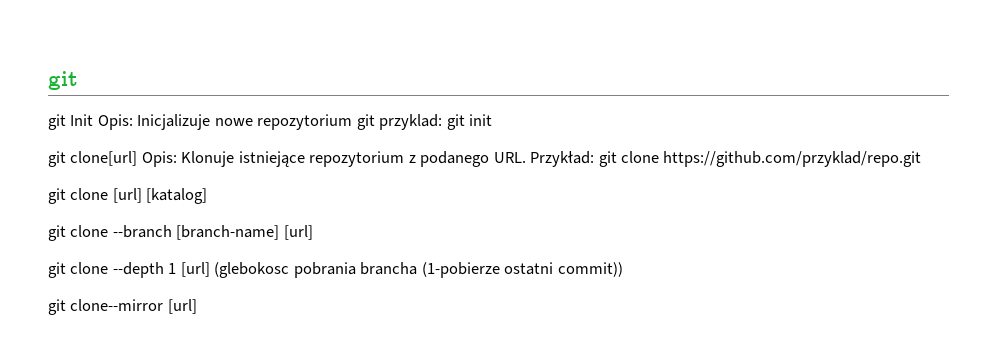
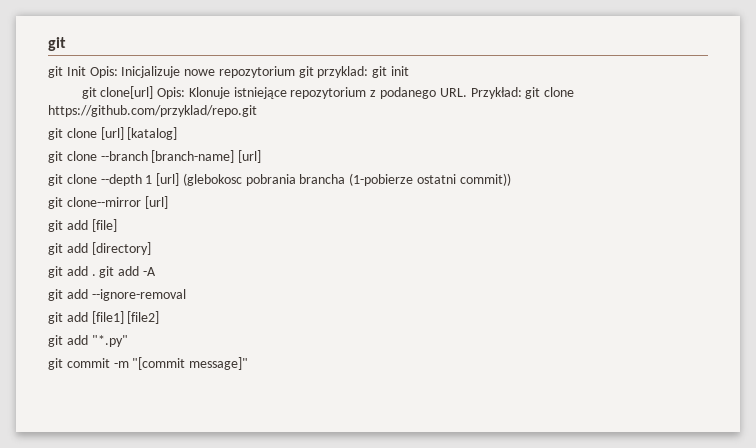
+ git add [file]
+ git add [directory]
+ git add . git add -A
+ git add --ignore-removal
+ git add [file1] [file2]
+ git add "*.py"
+ git commit -m "[commit message]"

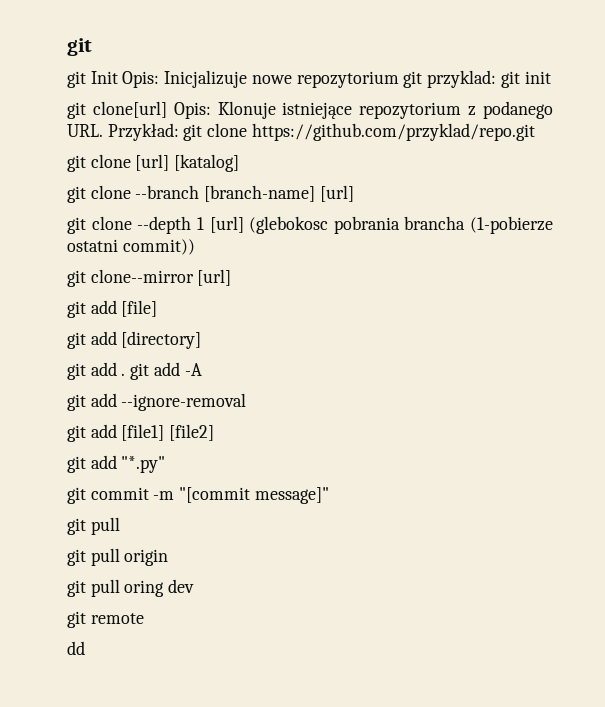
  git commit -m "[commit message]"
+ git pull
+ git pull origin
+ git pull oring dev
+ git remote
+ dd

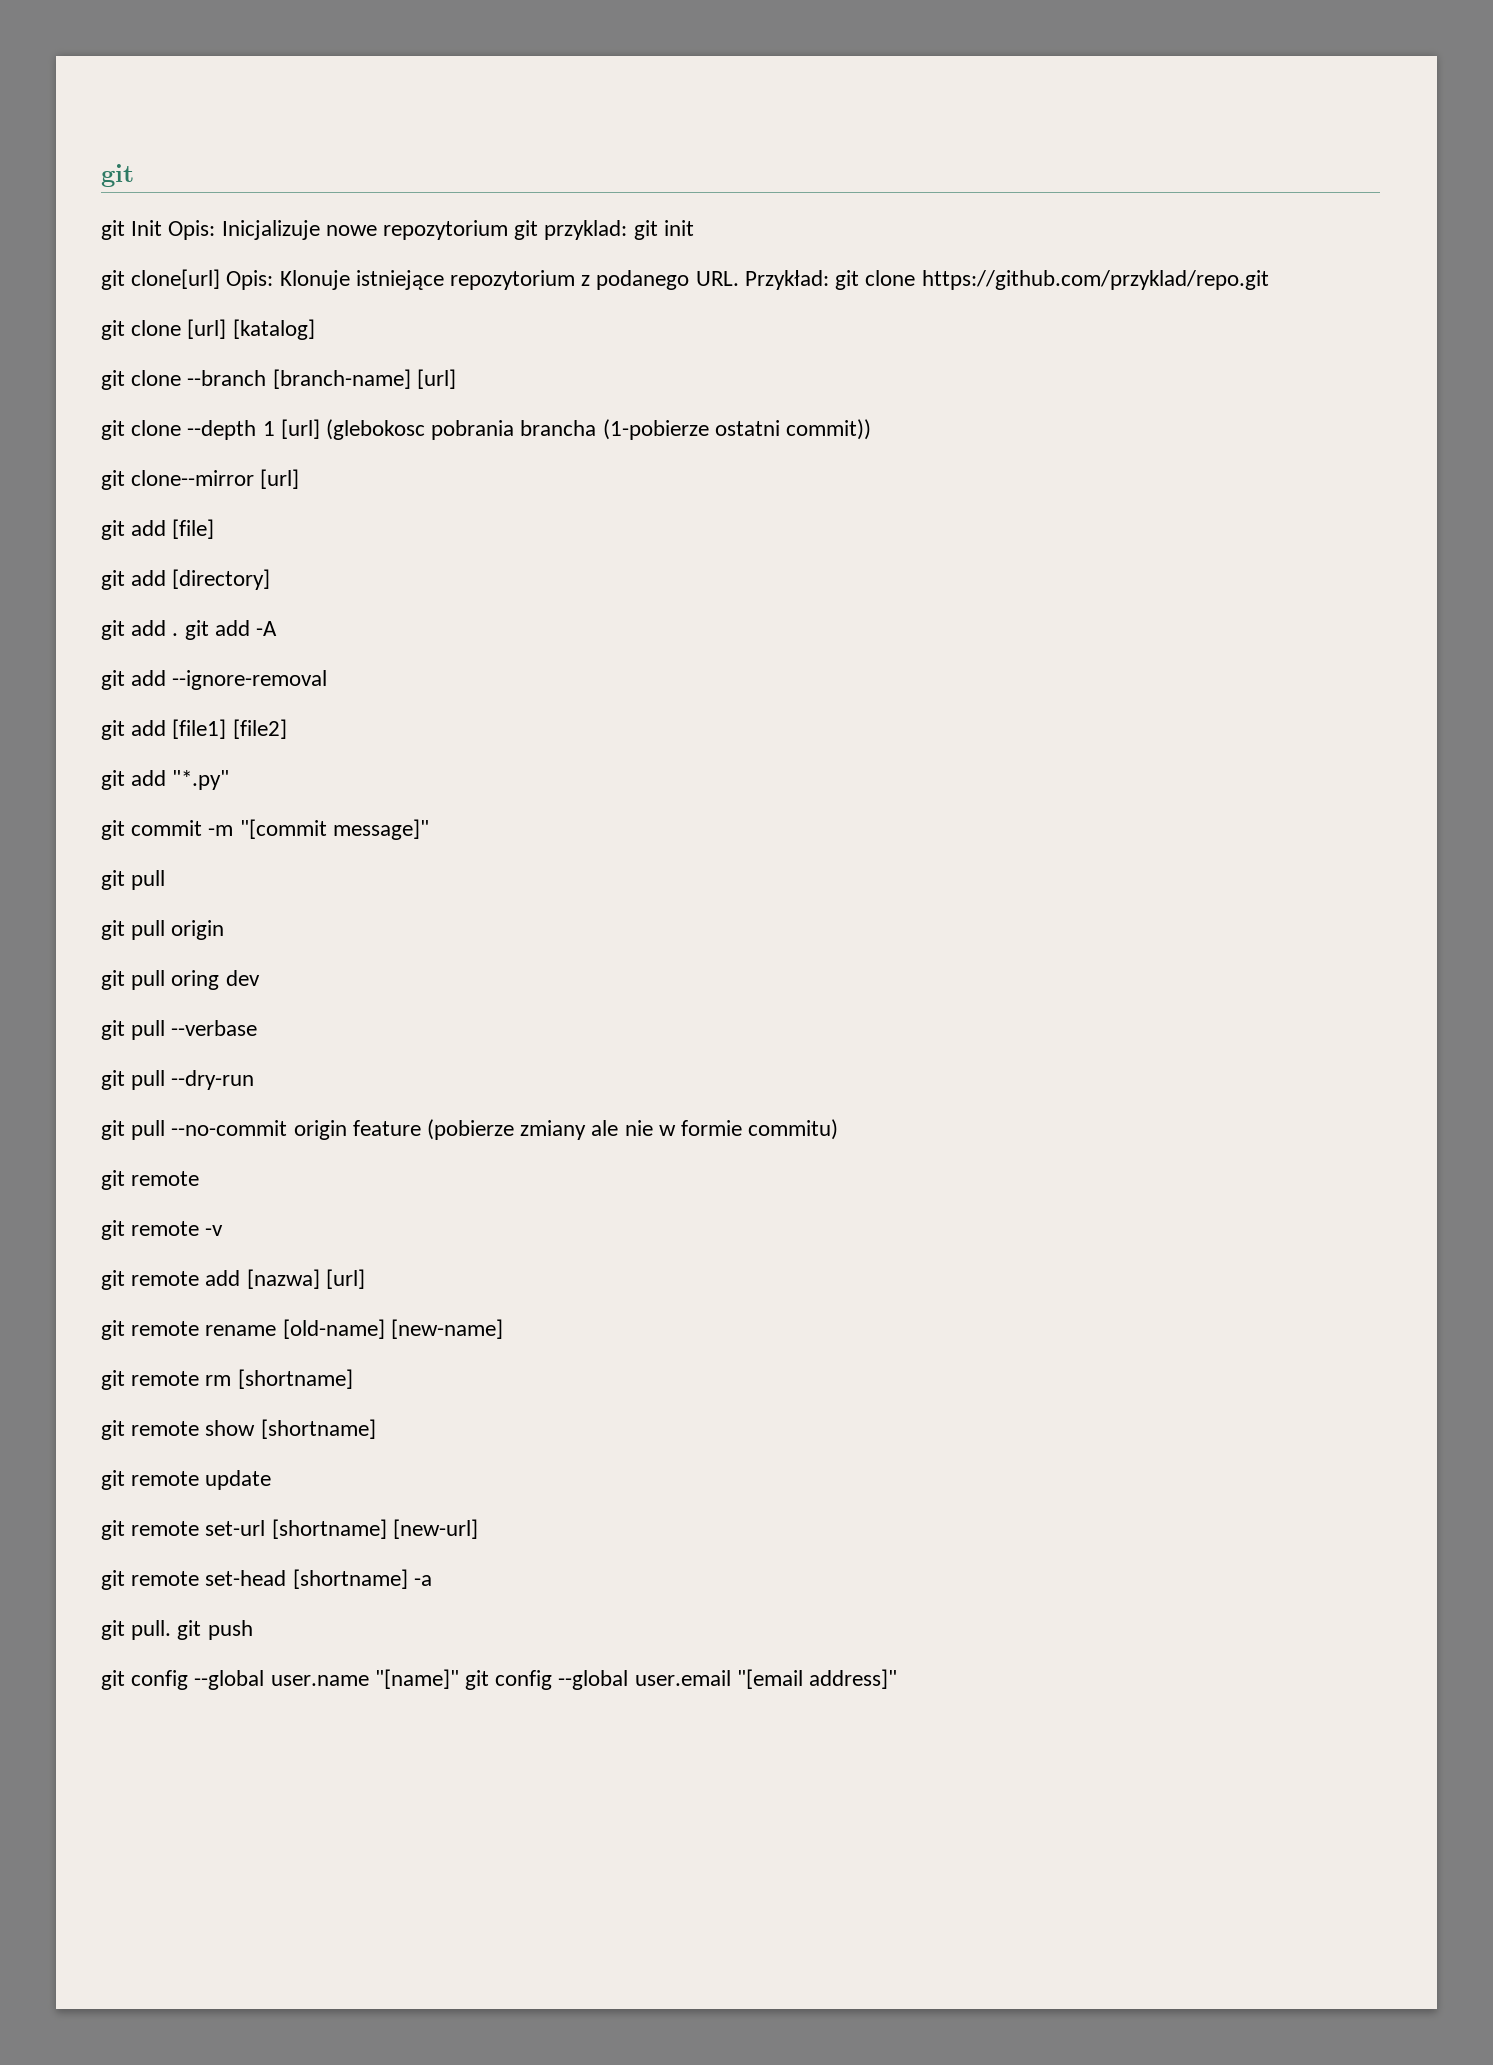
+ git pull --verbase
+ git pull --dry-run
+ git pull --no-commit origin feature (pobierze zmiany ale nie w formie commitu)
  git remote
- dd
+ git remote -v
+ git remote add [nazwa] [url]
+ git remote rename [old-name] [new-name]
+ git remote rm [shortname]
+ git remote show [shortname]
+ git remote update
+ git remote set-url [shortname] [new-url]
+ git remote set-head [shortname] -a
+ git pull. git push
+ git config --global user.name "[name]" git config --global user.email "[email address]"

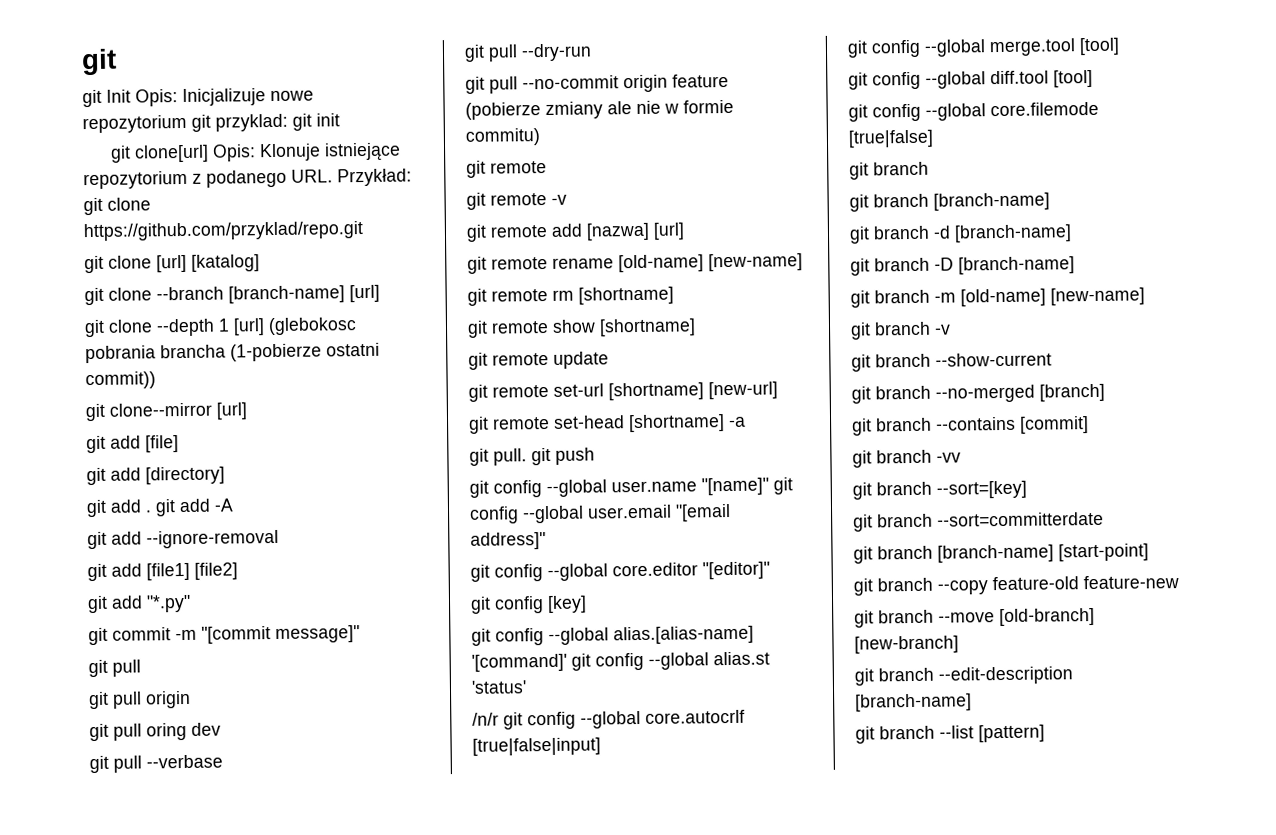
+ git config --global core.editor "[editor]"
+ git config [key]
+ git config --global alias.[alias-name] '[command]' git config --global alias.st 'status'
+ /n/r git config --global core.autocrlf [true|false|input]
+ git config --global merge.tool [tool]
+ git config --global diff.tool [tool]
+ git config --global core.filemode [true|false]
+ git branch
+ git branch [branch-name]
+ git branch -d [branch-name]
+ git branch -D [branch-name]
+ git branch -m [old-name] [new-name]
+ git branch -v
+ git branch --show-current
+ git branch --no-merged [branch]
+ git branch --contains [commit]
+ git branch -vv
+ git branch --sort=[key]
+ git branch --sort=committerdate
+ git branch [branch-name] [start-point]
+ git branch --copy feature-old feature-new
+ git branch --move [old-branch] [new-branch]
+ git branch --edit-description [branch-name]
+ git branch --list [pattern]

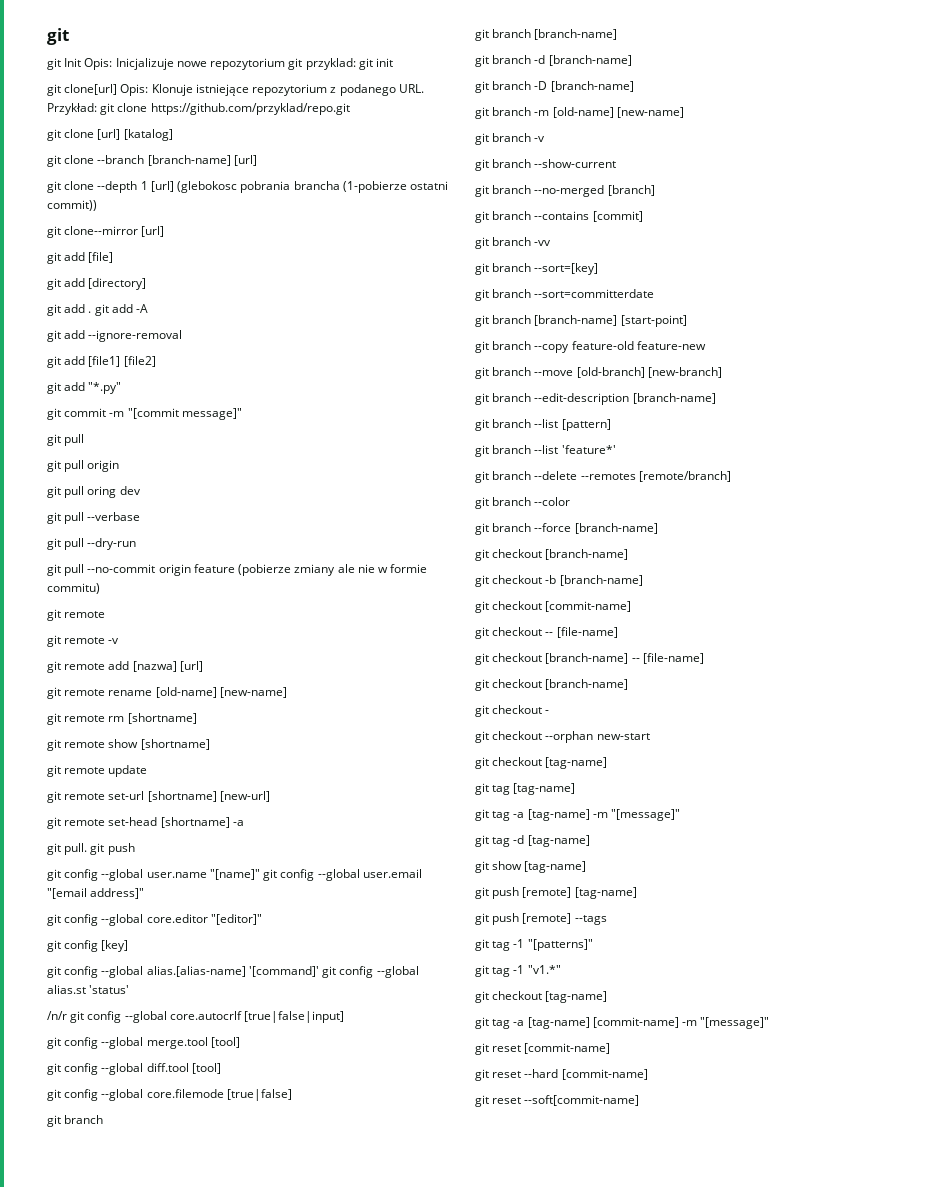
+ git branch --list 'feature*'
+ git branch --delete --remotes [remote/branch]
+ git branch --color
+ git branch --force [branch-name]
+ git checkout [branch-name]
+ git checkout -b [branch-name]
+ git checkout [commit-name]
+ git checkout -- [file-name]
+ git checkout [branch-name] -- [file-name]
+ git checkout [branch-name]
+ git checkout -
+ git checkout --orphan new-start
+ git checkout [tag-name]
+ git tag [tag-name]
+ git tag -a [tag-name] -m "[message]"
+ git tag -d [tag-name]
+ git show [tag-name]
+ git push [remote] [tag-name]
+ git push [remote] --tags
+ git tag -1 "[patterns]"
+ git tag -1 "v1.*"
+ git checkout [tag-name]
+ git tag -a [tag-name] [commit-name] -m "[message]"
+ git reset [commit-name]
+ git reset --hard [commit-name]
+ git reset --soft[commit-name]

